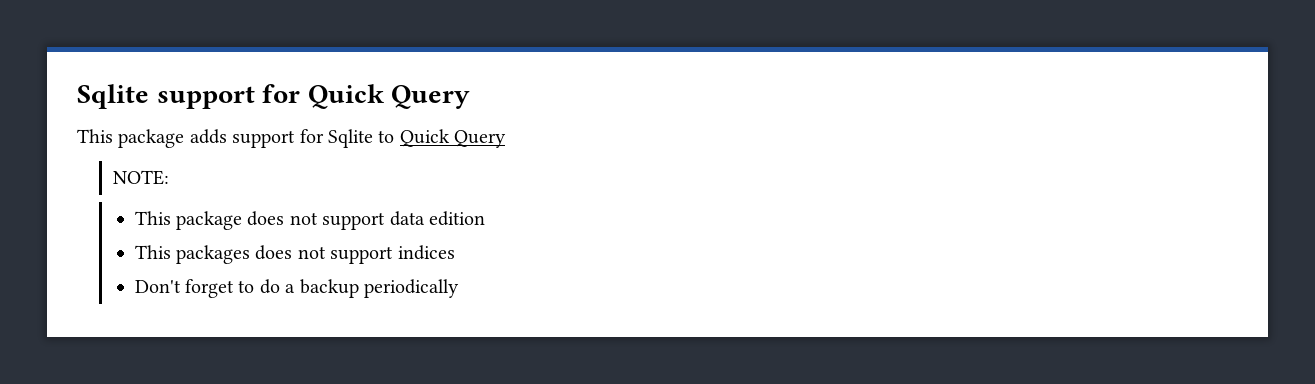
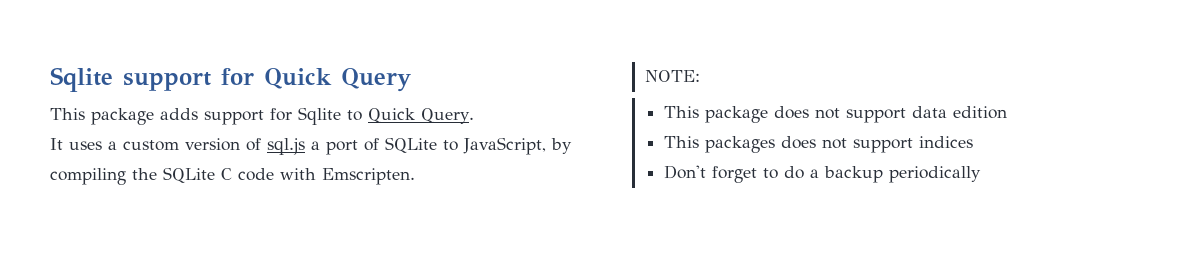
- This package adds support for Sqlite to Quick Query
+ This package adds support for Sqlite to Quick Query.
+ It uses a custom version of sql.js a port of SQLite to JavaScript, by compiling the SQLite C code with Emscripten.

